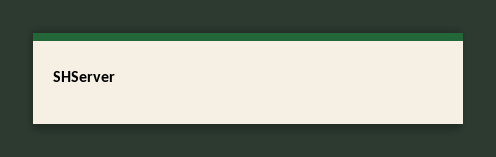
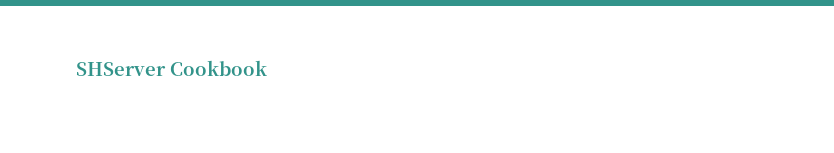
- SHServer
+ SHServer Cookbook

